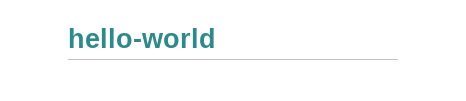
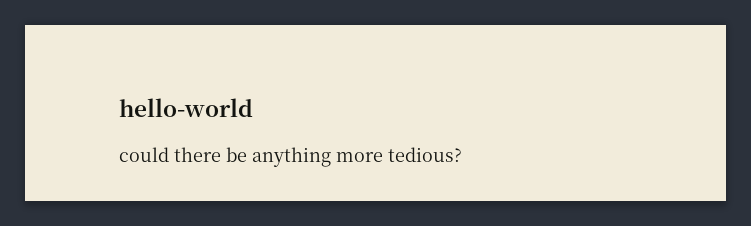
+ could there be anything more tedious?

